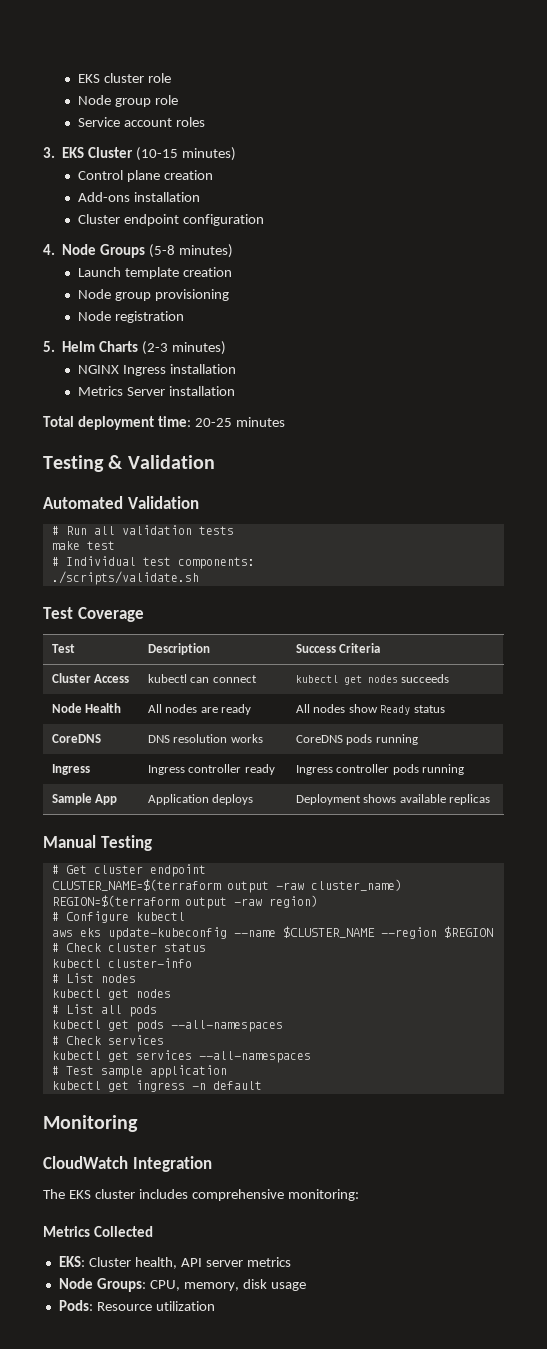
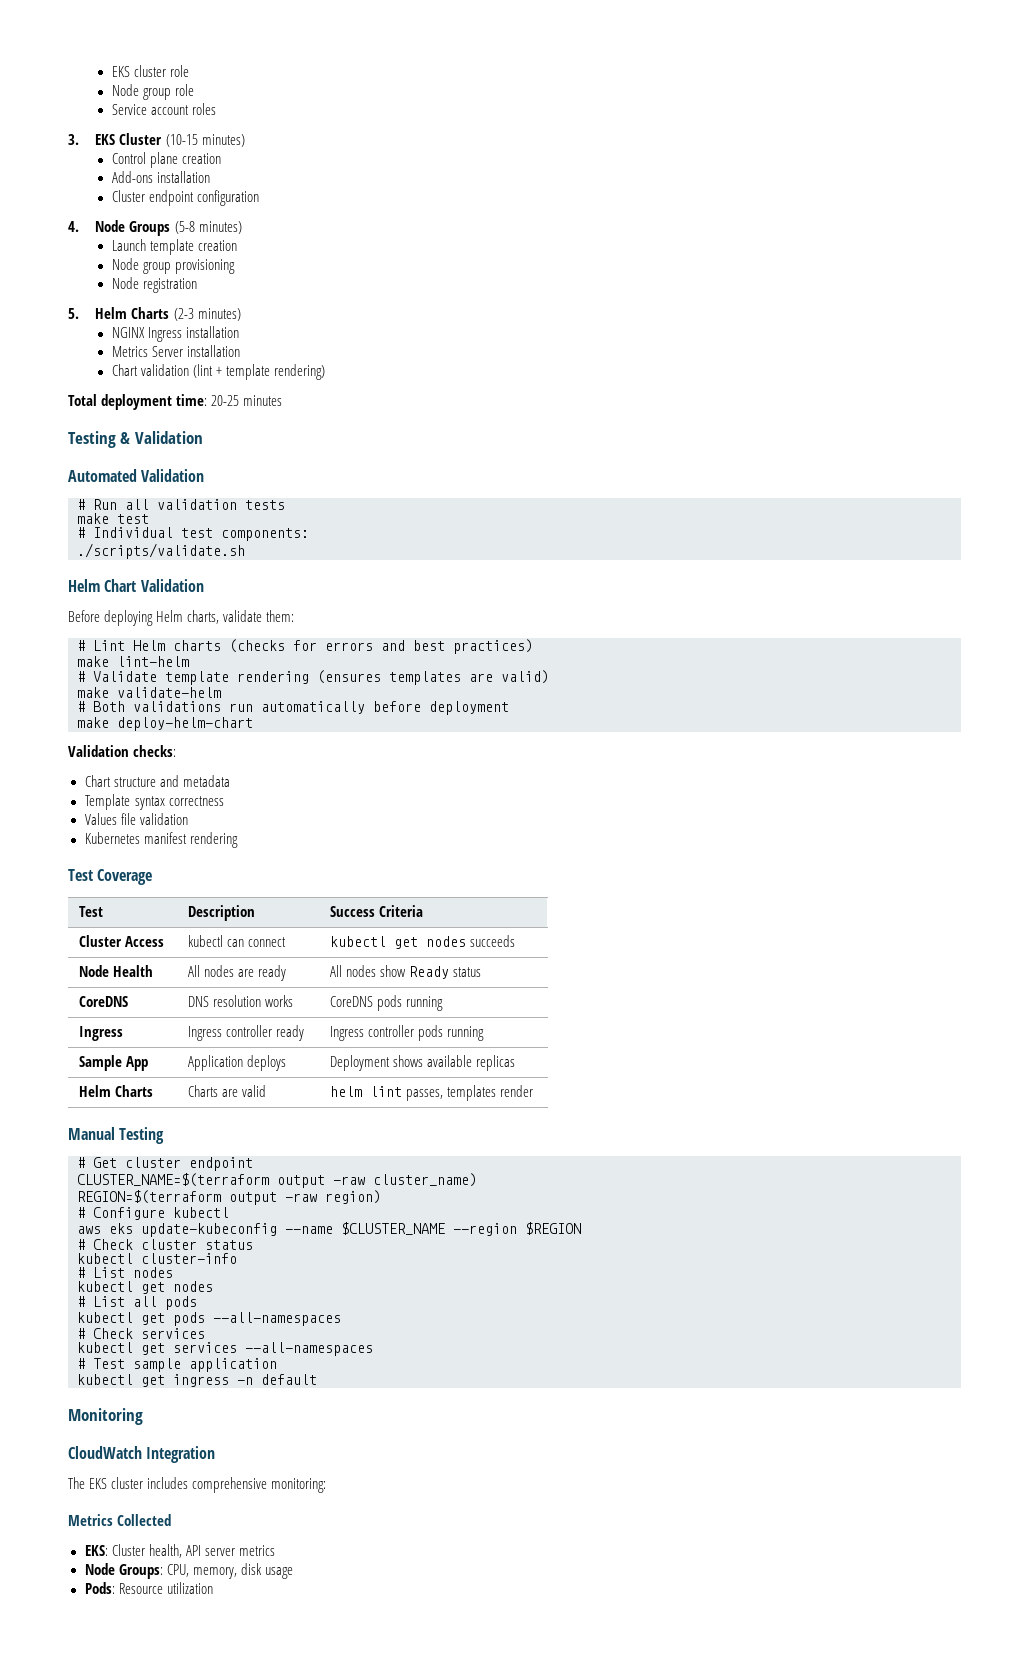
+ Chart validation (lint + template rendering)
+ Helm Chart Validation
+ Before deploying Helm charts, validate them:
+ # Lint Helm charts (checks for errors and best practices)
+ make lint-helm
+ # Validate template rendering (ensures templates are valid)
+ make validate-helm
+ # Both validations run automatically before deployment
+ make deploy-helm-chart
+ Validation checks:
+ Chart structure and metadata
+ Template syntax correctness
+ Values file validation
+ Kubernetes manifest rendering
+ Helm Charts | Charts are valid | helm lint passes, templates render

